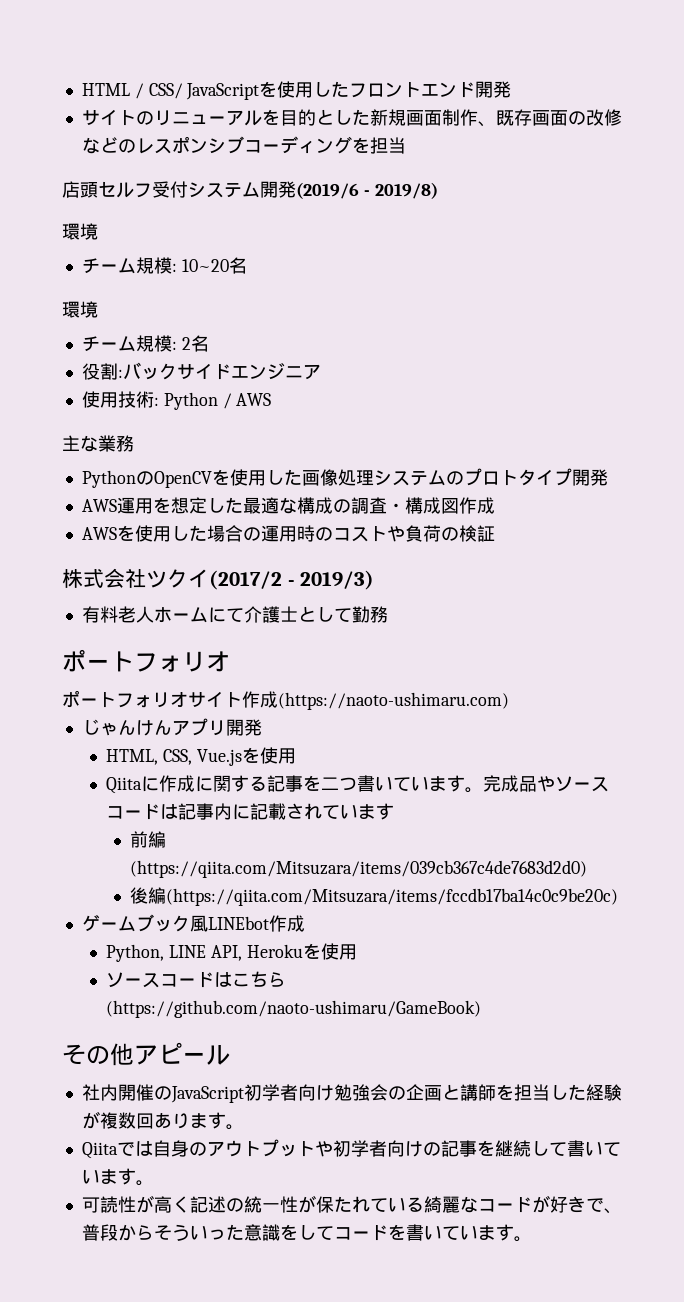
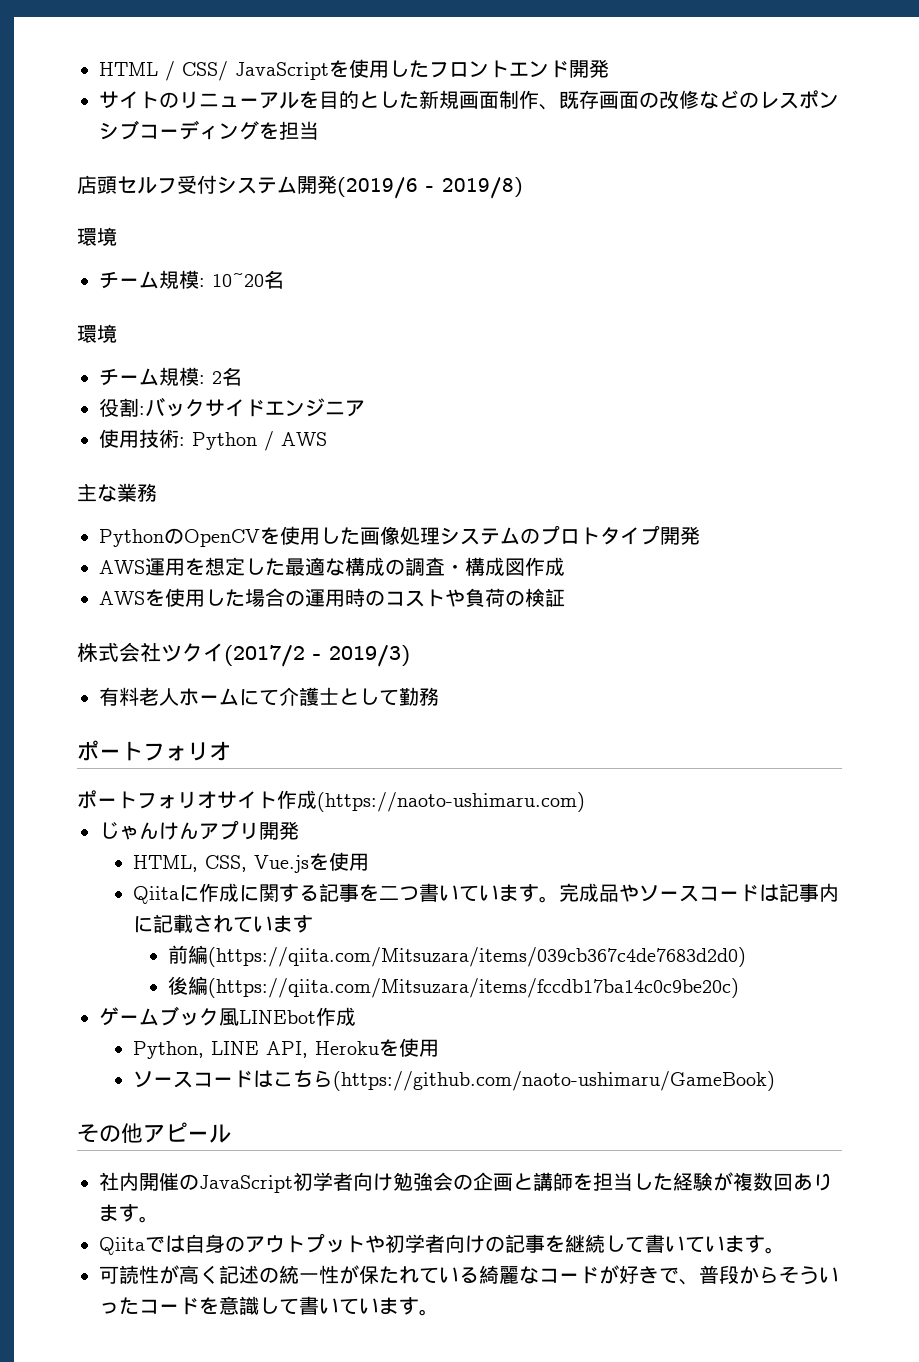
- 可読性が高く記述の統一性が保たれている綺麗なコードが好きで、普段からそういった意識をしてコードを書いています。
+ 可読性が高く記述の統一性が保たれている綺麗なコードが好きで、普段からそういったコードを意識して書いています。

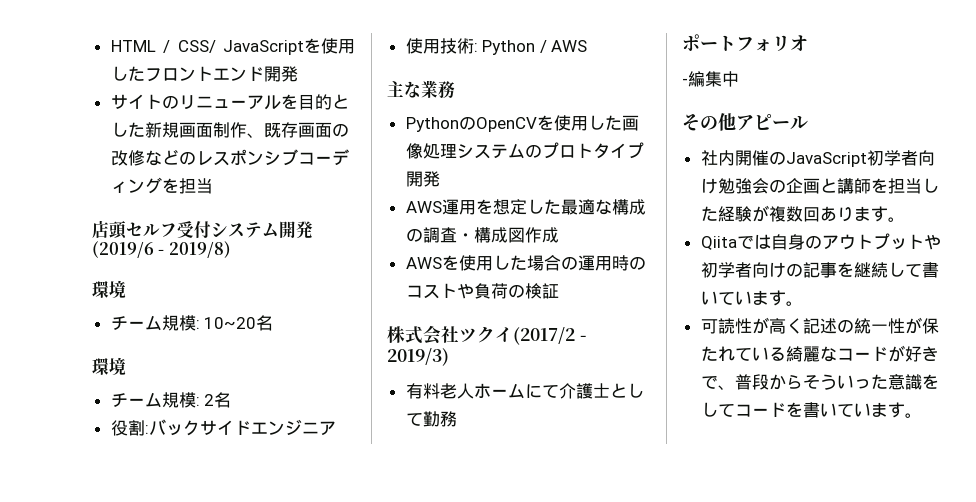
- ポートフォリオサイト作成(https://naoto-ushimaru.com)
- じゃんけんアプリ開発
- HTML, CSS, Vue.jsを使用
- Qiitaに作成に関する記事を二つ書いています。完成品やソースコードは記事内に記載されています
- 前編(https://qiita.com/Mitsuzara/items/039cb367c4de7683d2d0)
- 後編(https://qiita.com/Mitsuzara/items/fccdb17ba14c0c9be20c)
- ゲームブック風LINEbot作成
- Python, LINE API, Herokuを使用
- ソースコードはこちら(https://github.com/naoto-ushimaru/GameBook)
+ -編集中
- 可読性が高く記述の統一性が保たれている綺麗なコードが好きで、普段からそういったコードを意識して書いています。
+ 可読性が高く記述の統一性が保たれている綺麗なコードが好きで、普段からそういった意識をしてコードを書いています。

